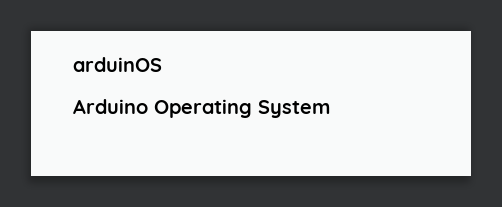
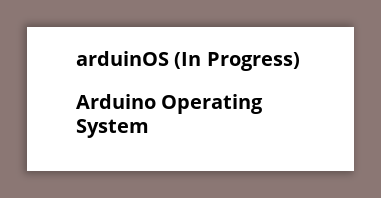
- arduinOS
+ arduinOS (In Progress)

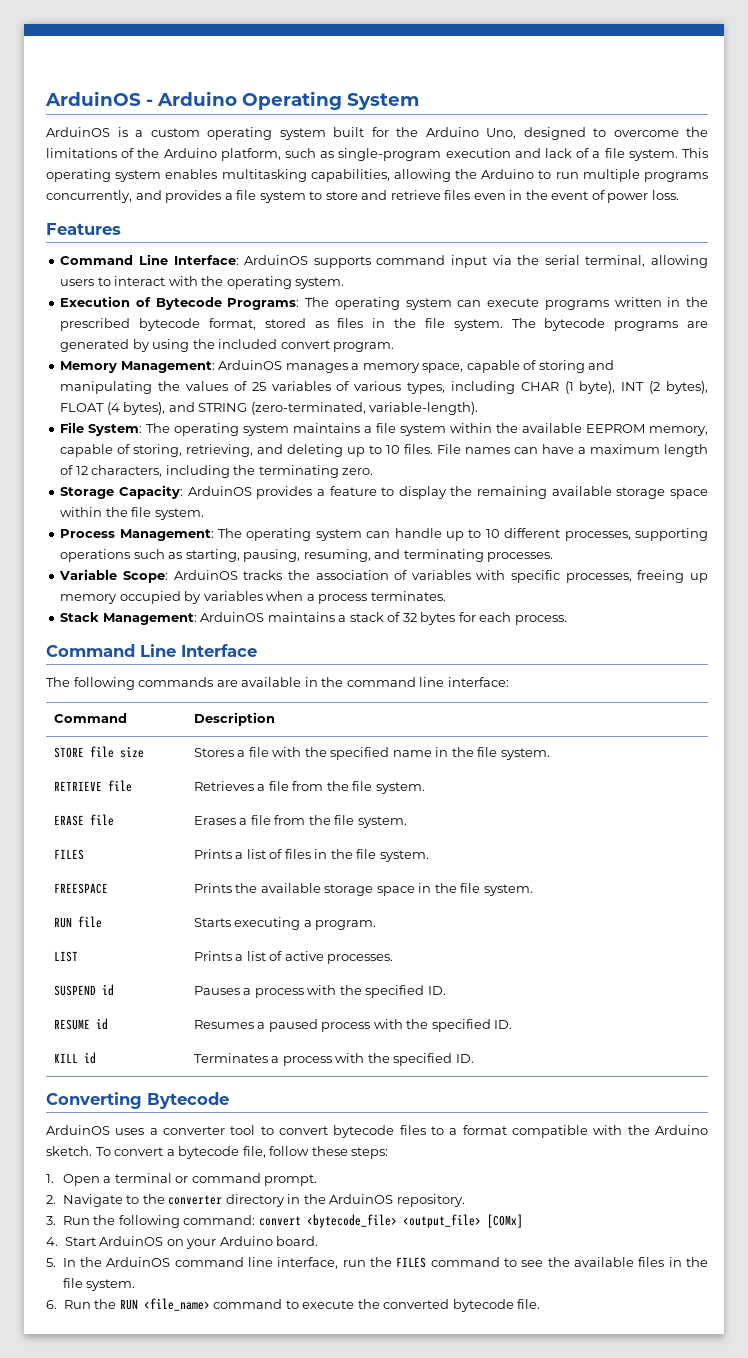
- arduinOS (In Progress)
- Arduino Operating System
+ ArduinOS - Arduino Operating System
+ ArduinOS is a custom operating system built for the Arduino Uno, designed to overcome the limitations of the Arduino platform, such as single-program execution and lack of a file system. This operating system enables multitasking capabilities, allowing the Arduino to run multiple programs concurrently, and provides a file system to store and retrieve files even in the event of power loss.
+ Features
+ Command Line Interface: ArduinOS supports command input via the serial terminal, allowing users to interact with the operating system.
+ Execution of Bytecode Programs: The operating system can execute programs written in the prescribed bytecode format, stored as files in the file system. The bytecode programs are generated by using the included convert program.
+ Memory Management: ArduinOS manages a memory space, capable of storing and manipulating the values of 25 variables of various types, including CHAR (1 byte), INT (2 bytes), FLOAT (4 bytes), and STRING (zero-terminated, variable-length).
+ File System: The operating system maintains a file system within the available EEPROM memory, capable of storing, retrieving, and deleting up to 10 files. File names can have a maximum length of 12 characters, including the terminating zero.
+ Storage Capacity: ArduinOS provides a feature to display the remaining available storage space within the file system.
+ Process Management: The operating system can handle up to 10 different processes, supporting operations such as starting, pausing, resuming, and terminating processes.
+ Variable Scope: ArduinOS tracks the association of variables with specific processes, freeing up memory occupied by variables when a process terminates.
+ Stack Management: ArduinOS maintains a stack of 32 bytes for each process.
+ Command Line Interface
+ The following commands are available in the command line interface:
+ Command | Description
+ STORE file size | Stores a file with the specified name in the file system.
+ RETRIEVE file | Retrieves a file from the file system.
+ ERASE file | Erases a file from the file system.
+ FILES | Prints a list of files in the file system.
+ FREESPACE | Prints the available storage space in the file system.
+ RUN file | Starts executing a program.
+ LIST | Prints a list of active processes.
+ SUSPEND id | Pauses a process with the specified ID.
+ RESUME id | Resumes a paused process with the specified ID.
+ KILL id | Terminates a process with the specified ID.
+ Converting Bytecode
+ ArduinOS uses a converter tool to convert bytecode files to a format compatible with the Arduino sketch. To convert a bytecode file, follow these steps:
+ 1. Open a terminal or command prompt.
+ 2. Navigate to the converter directory in the ArduinOS repository.
+ 3. Run the following command: convert <bytecode_file> <output_file> [COMx]
+ 4. Start ArduinOS on your Arduino board.
+ 5. In the ArduinOS command line interface, run the FILES command to see the available files in the file system.
+ 6. Run the RUN <file_name> command to execute the converted bytecode file.

